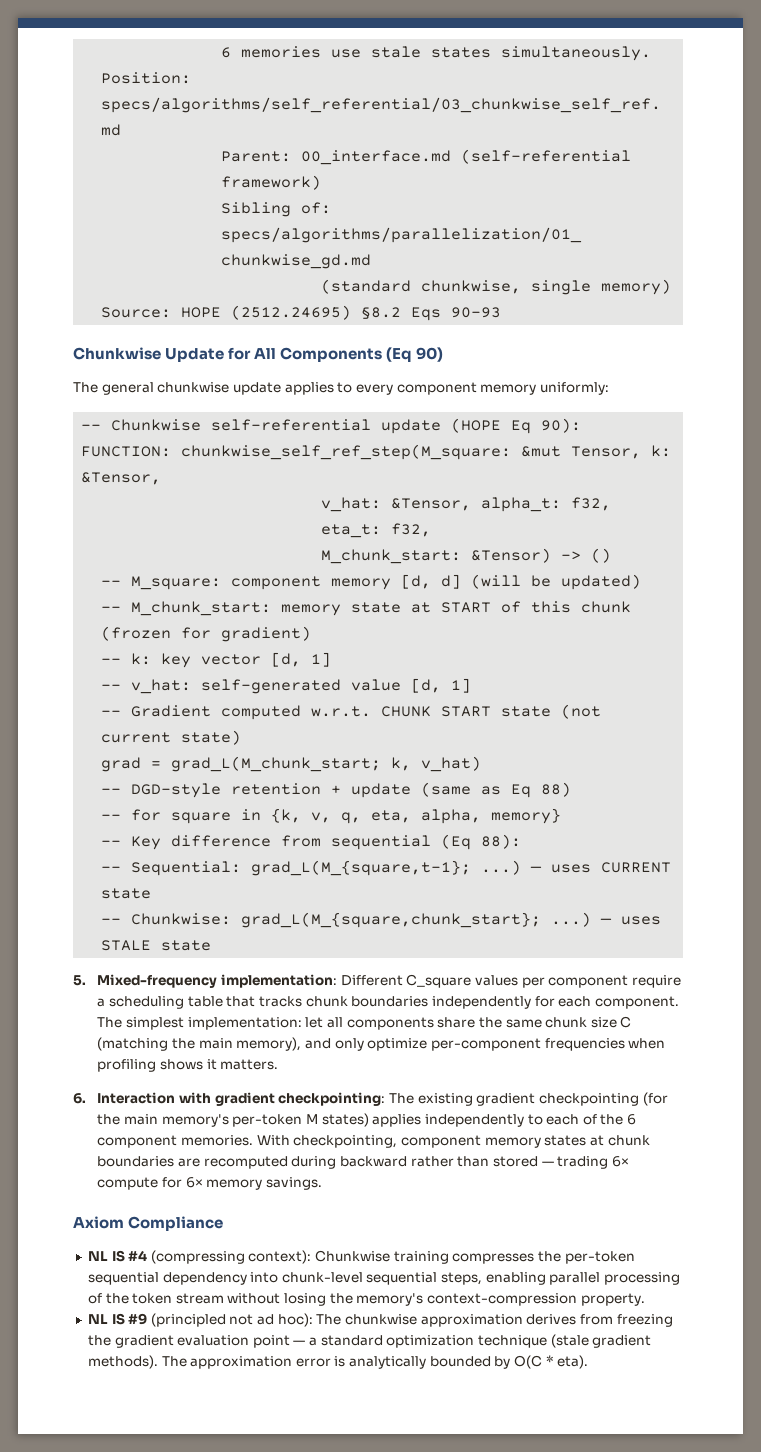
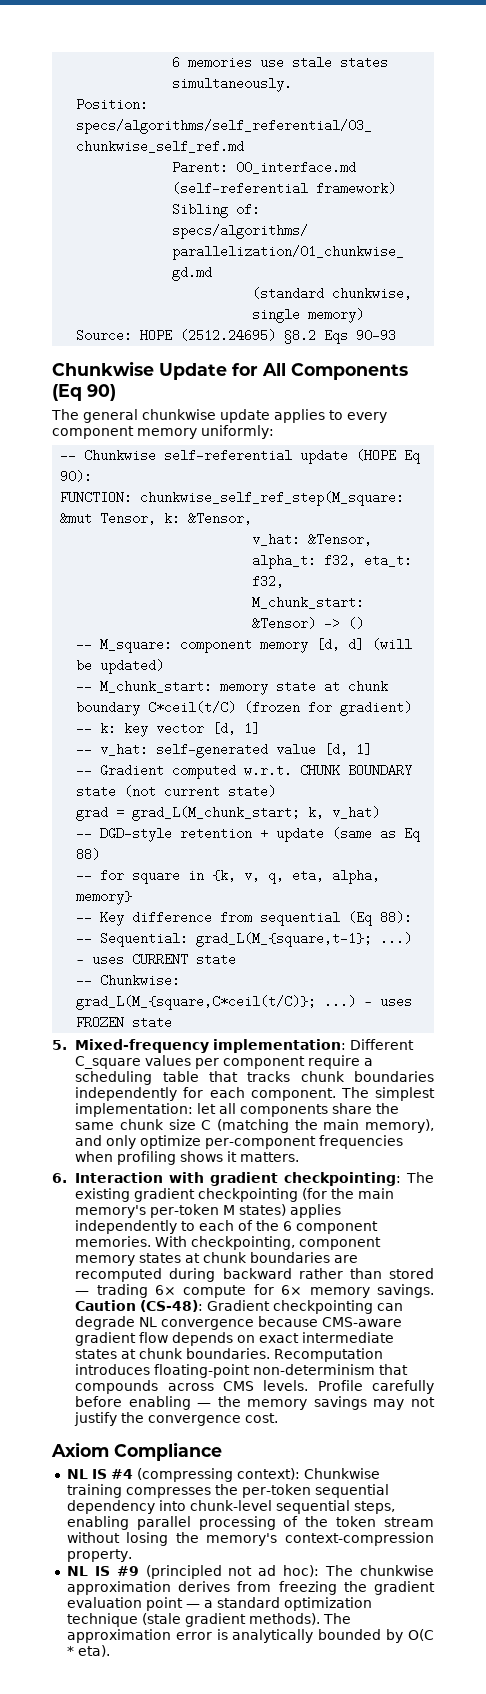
- -- M_chunk_start: memory state at START of this chunk (frozen for gradient)
+ -- M_chunk_start: memory state at chunk boundary C*ceil(t/C) (frozen for gradient)
- -- Gradient computed w.r.t. CHUNK START state (not current state)
+ -- Gradient computed w.r.t. CHUNK BOUNDARY state (not current state)
- -- Chunkwise: grad_L(M_{square,chunk_start}; ...) — uses STALE state
+ -- Chunkwise: grad_L(M_{square,C*ceil(t/C)}; ...) — uses FROZEN state
+ Caution (CS-48): Gradient checkpointing can degrade NL convergence because CMS-aware gradient flow depends on exact intermediate states at chunk boundaries. Recomputation introduces floating-point non-determinism that compounds across CMS levels. Profile carefully before enabling — the memory savings may not justify the convergence cost.

